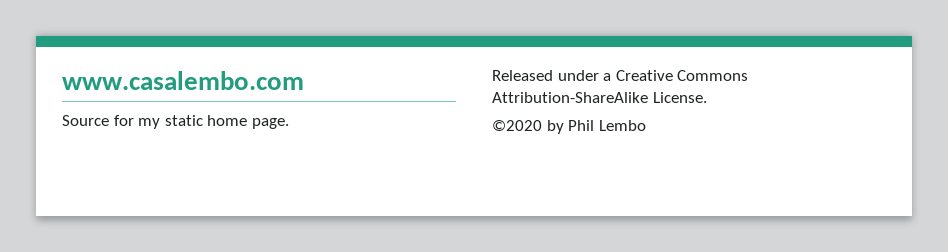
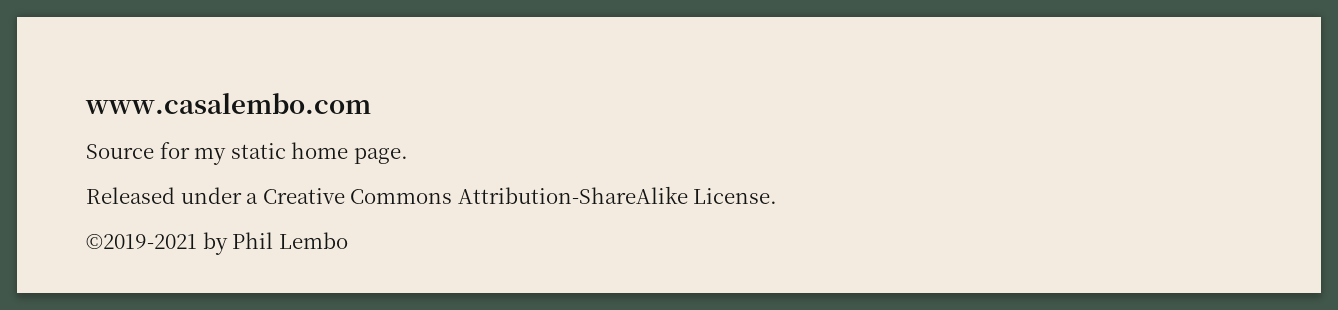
- ©2020 by Phil Lembo
+ ©2019-2021 by Phil Lembo

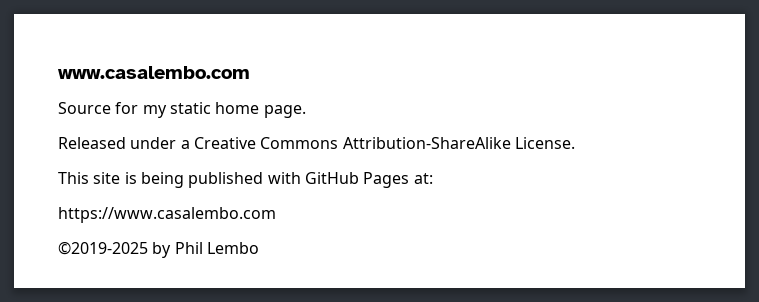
- ©2019-2021 by Phil Lembo
+ This site is being published with GitHub Pages at:
+ https://www.casalembo.com
+ ©2019-2025 by Phil Lembo

